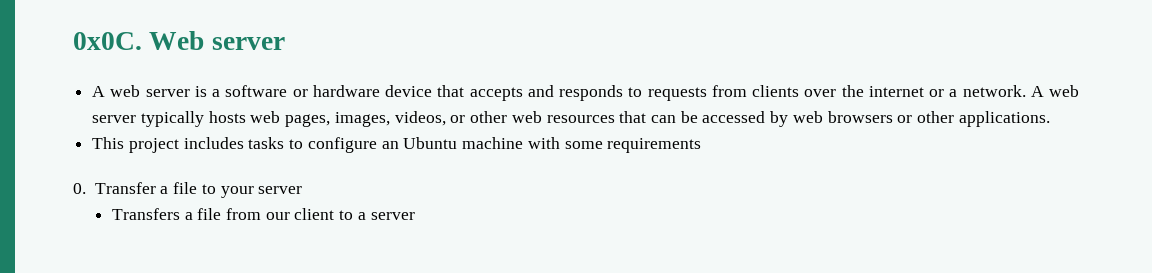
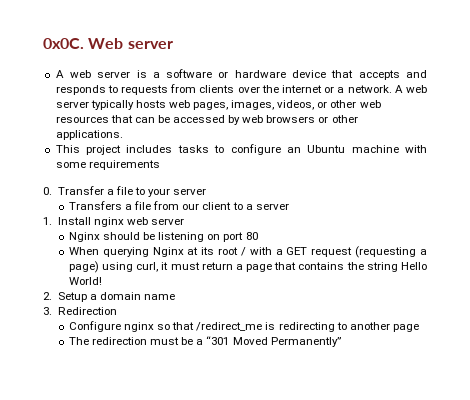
+ 1. Install nginx web server
+ Nginx should be listening on port 80
+ When querying Nginx at its root / with a GET request (requesting a page) using curl, it must return a page that contains the string Hello World!
+ 2. Setup a domain name
+ 3. Redirection
+ Configure nginx so that /redirect_me is redirecting to another page
+ The redirection must be a “301 Moved Permanently”

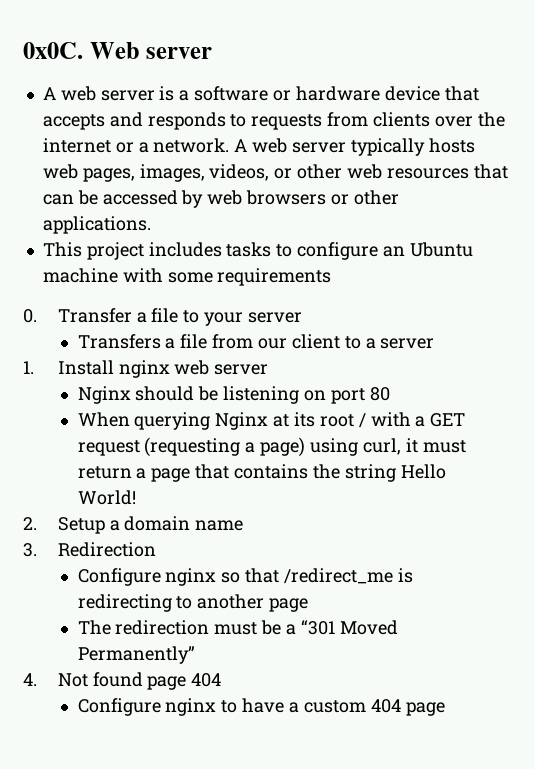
+ 4. Not found page 404
+ Configure nginx to have a custom 404 page

